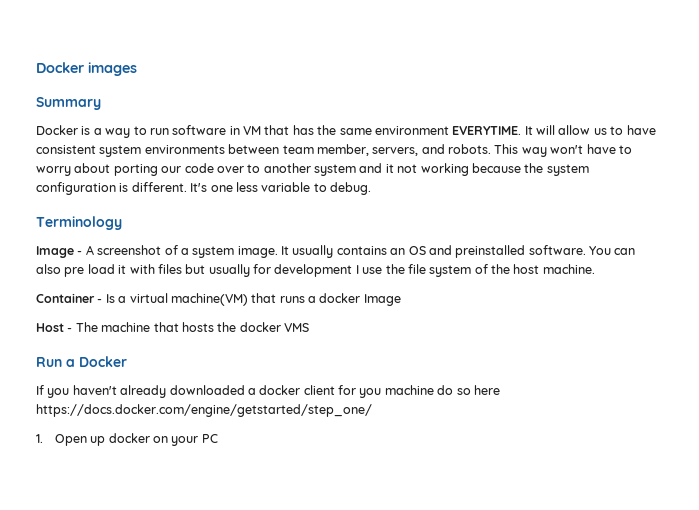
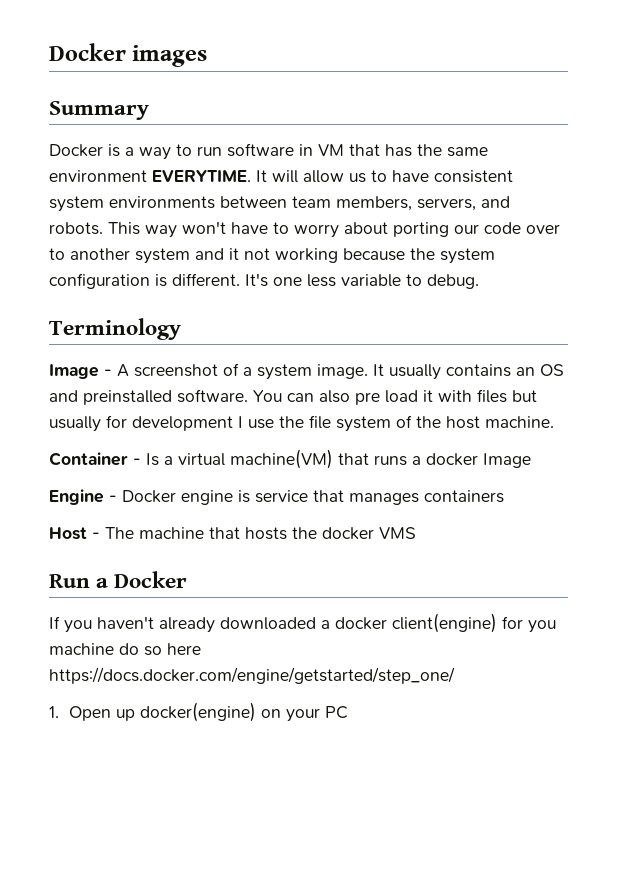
- It will allow us to have consistent system environments between team member, servers, and robots.
+ It will allow us to have consistent system environments between team members, servers, and robots.
+ Engine - Docker engine is service that manages containers
- If you haven't already downloaded a docker client for you machine do so here https://docs.docker.com/engine/getstarted/step_one/
+ If you haven't already downloaded a docker client(engine) for you machine do so here https://docs.docker.com/engine/getstarted/step_one/
- 1. Open up docker on your PC
+ 1. Open up docker(engine) on your PC

